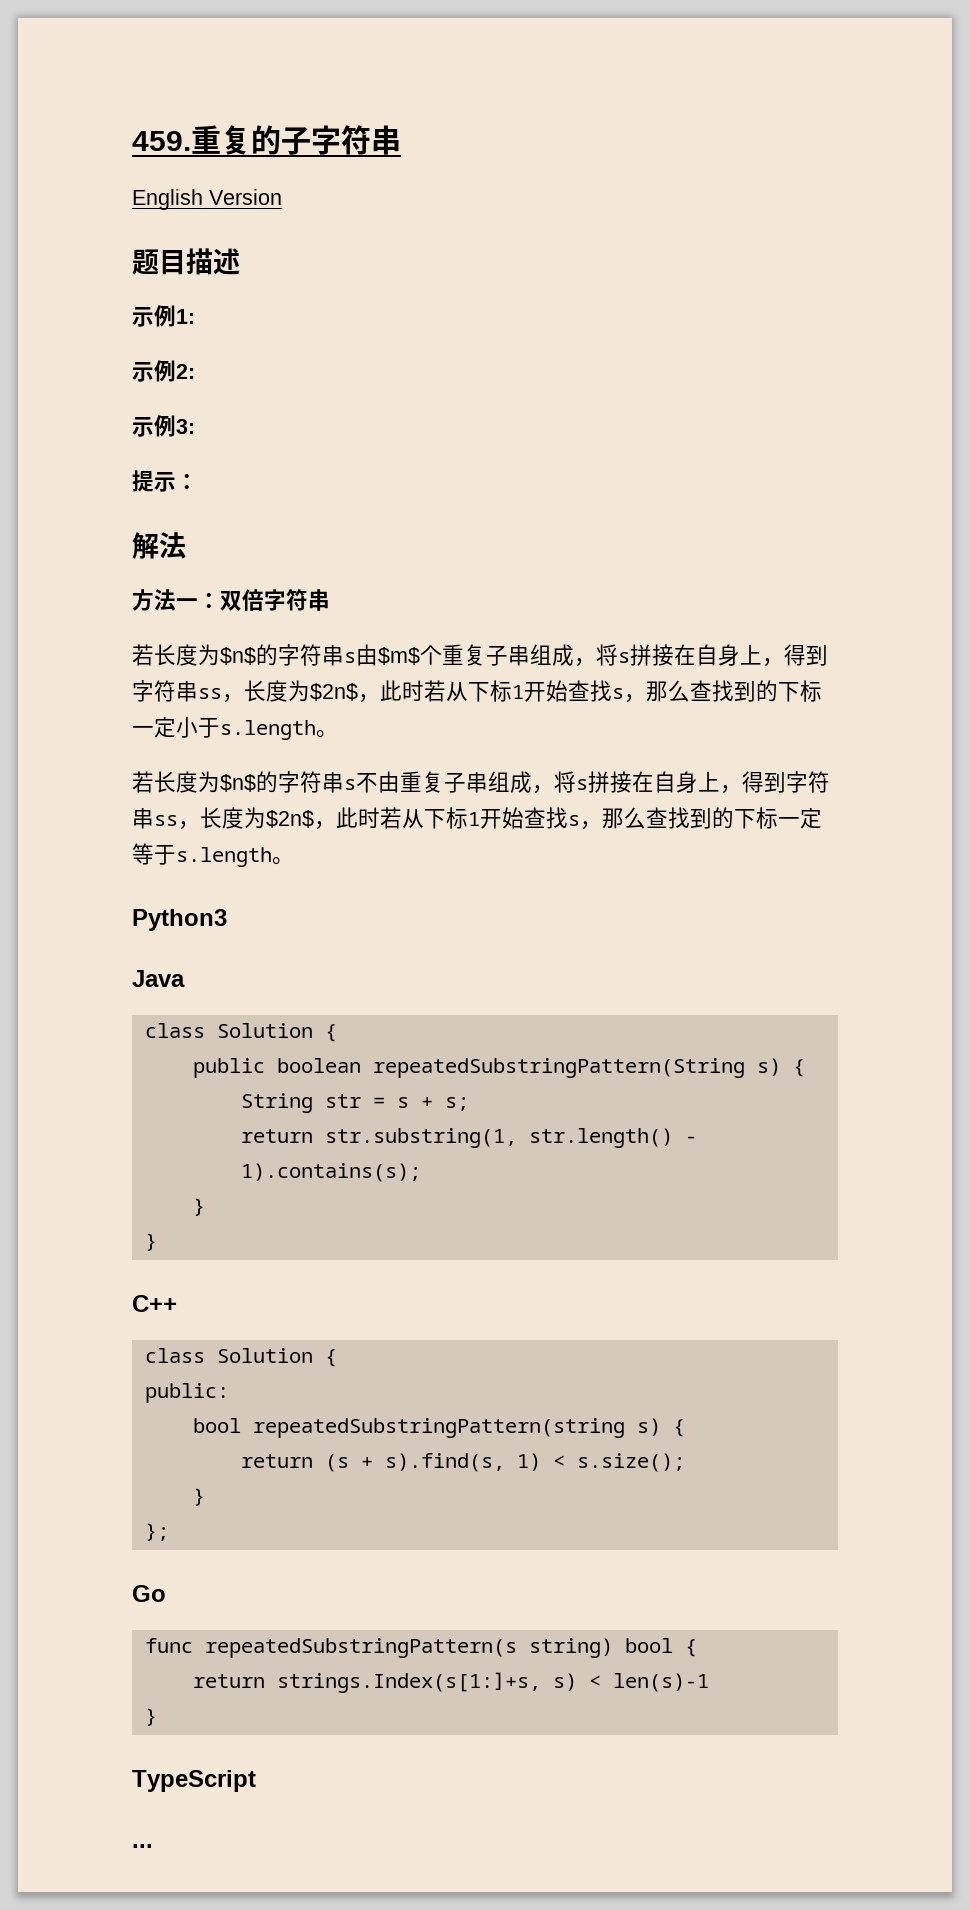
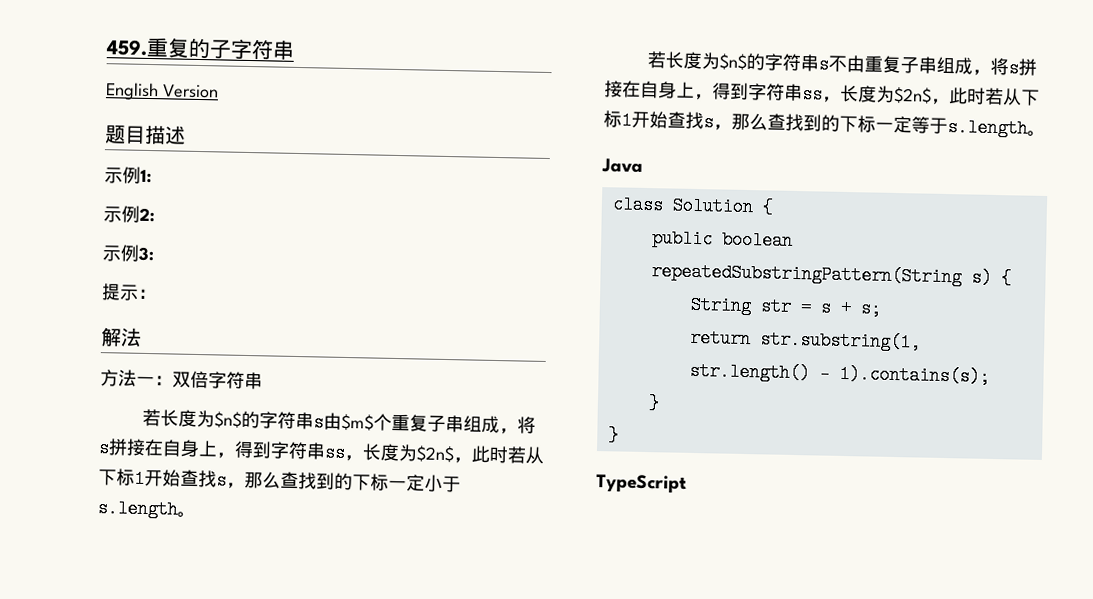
- Python3
- C++
- class Solution {
- public:
- bool repeatedSubstringPattern(string s) {
- return (s + s).find(s, 1) < s.size();
- }
- };
- Go
- func repeatedSubstringPattern(s string) bool {
- return strings.Index(s[1:]+s, s) < len(s)-1
- }
- ...

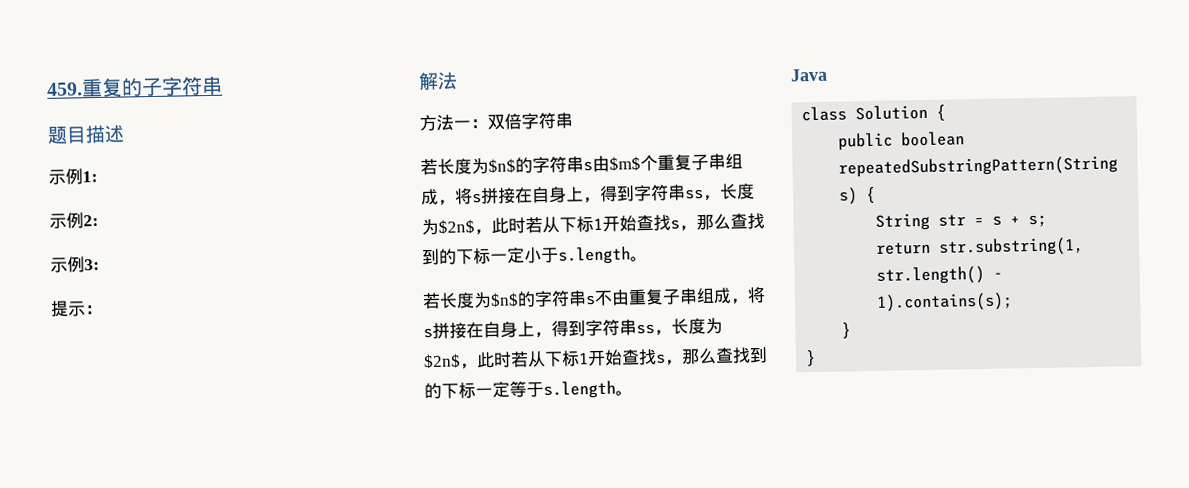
- English Version
- TypeScript

